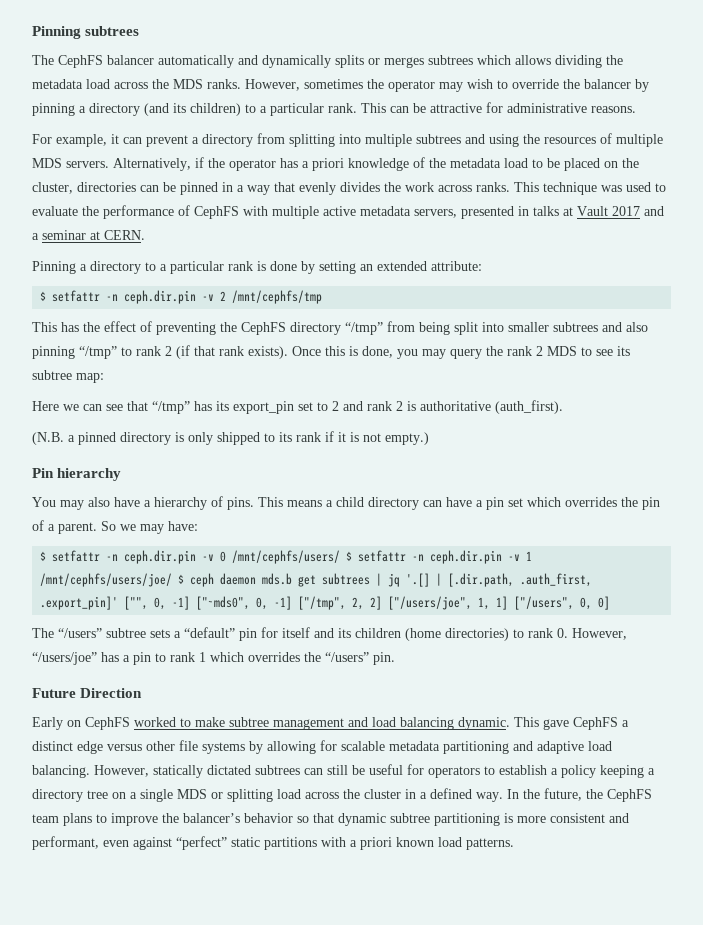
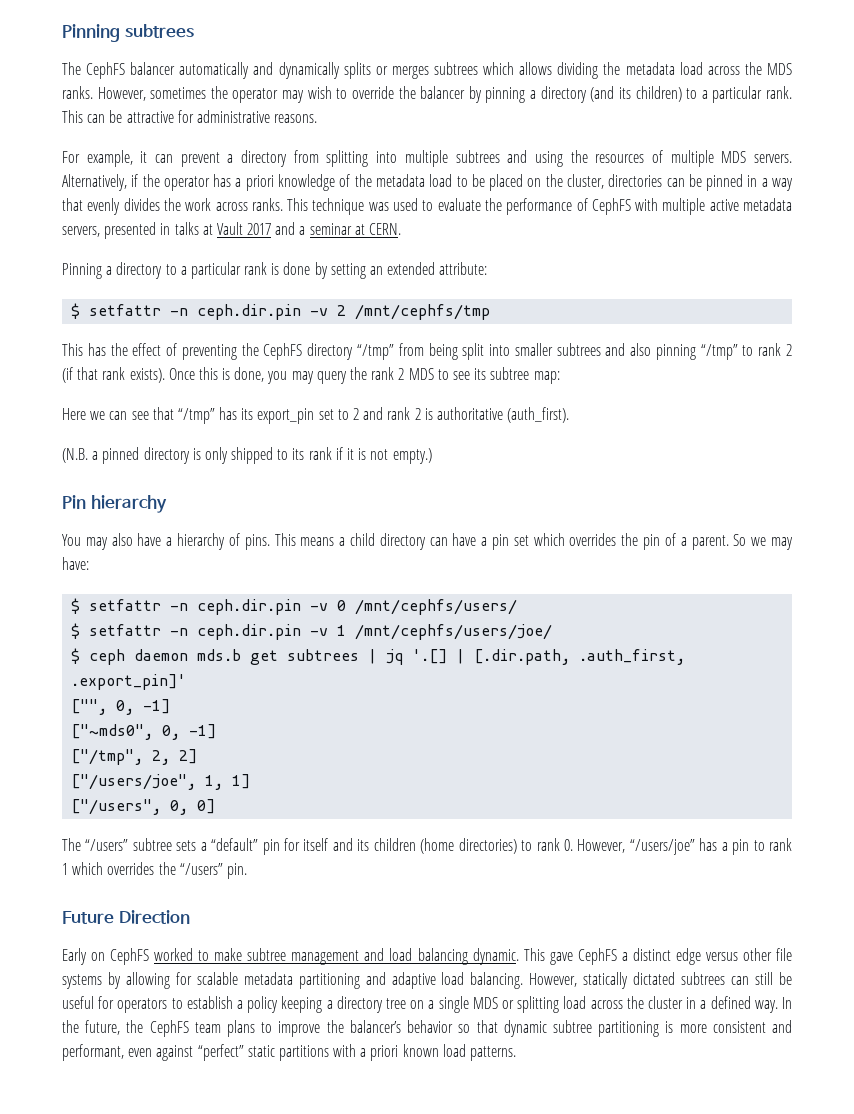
- $ setfattr -n ceph.dir.pin -v 0 /mnt/cephfs/users/ $ setfattr -n ceph.dir.pin -v 1 /mnt/cephfs/users/joe/ $ ceph daemon mds.b get subtrees | jq '.[] | [.dir.path, .auth_first, .export_pin]' ["", 0, -1] ["~mds0", 0, -1] ["/tmp", 2, 2] ["/users/joe", 1, 1] ["/users", 0, 0]
+ $ setfattr -n ceph.dir.pin -v 0 /mnt/cephfs/users/
+ $ setfattr -n ceph.dir.pin -v 1 /mnt/cephfs/users/joe/
+ $ ceph daemon mds.b get subtrees | jq '.[] | [.dir.path, .auth_first, .export_pin]'
+ ["", 0, -1]
+ ["~mds0", 0, -1]
+ ["/tmp", 2, 2]
+ ["/users/joe", 1, 1]
+ ["/users", 0, 0]

